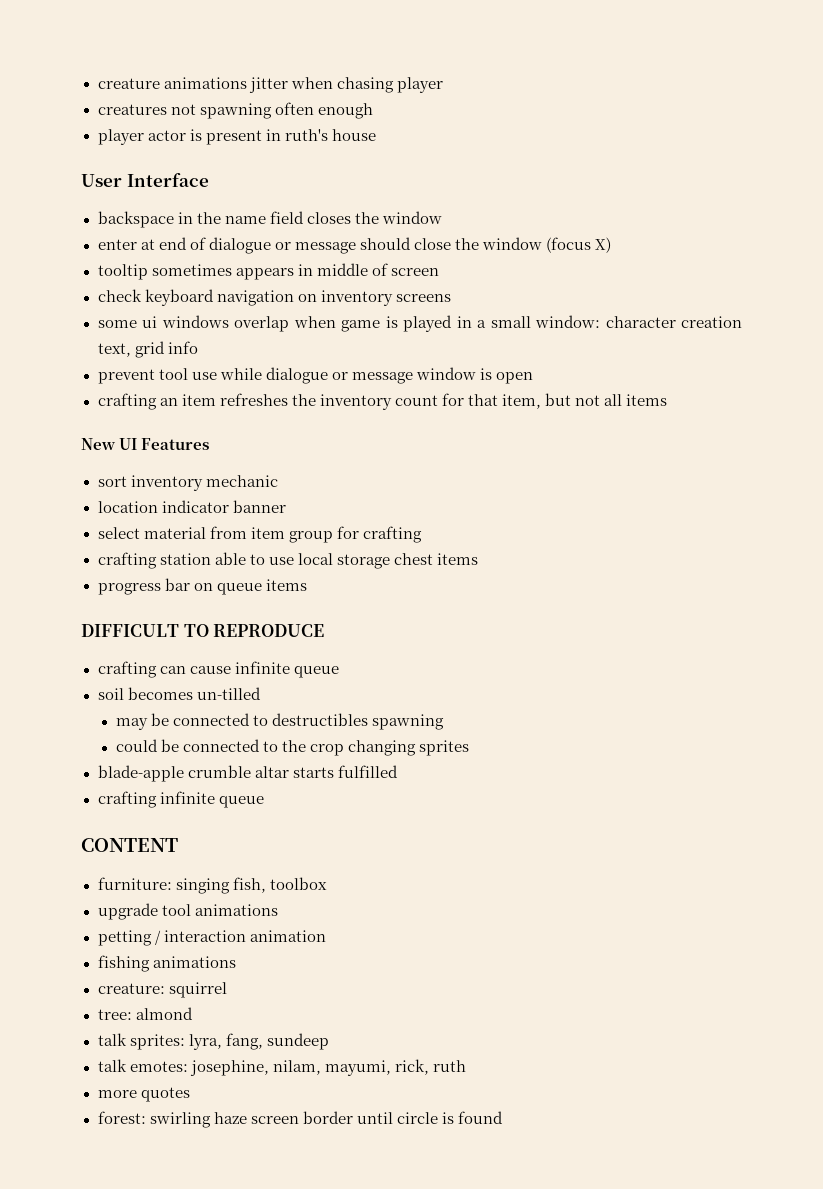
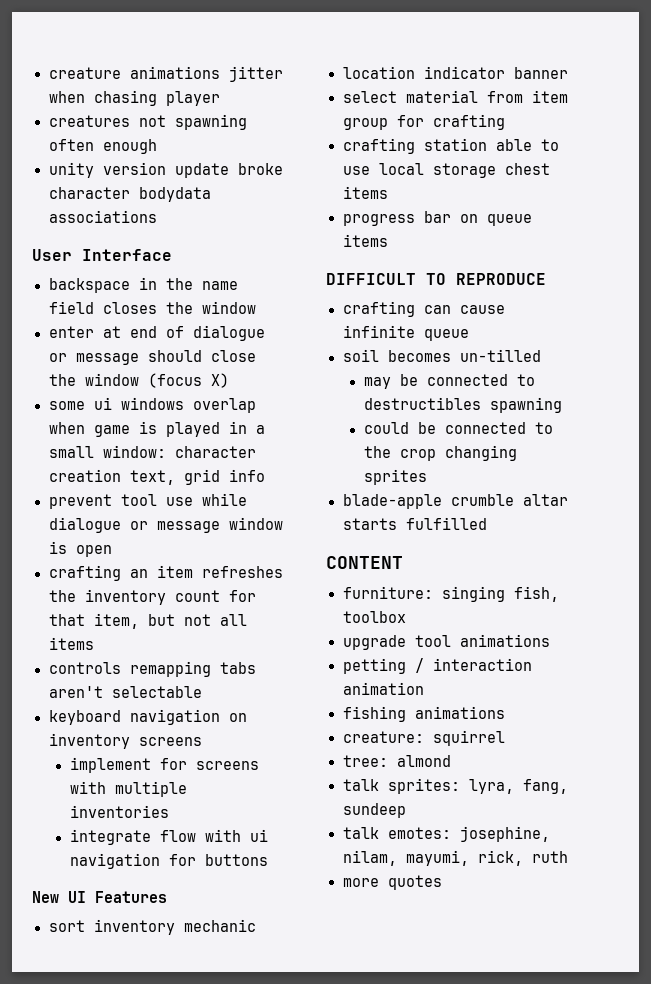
- player actor is present in ruth's house
+ unity version update broke character bodydata associations
- tooltip sometimes appears in middle of screen
- check keyboard navigation on inventory screens
+ controls remapping tabs aren't selectable
+ keyboard navigation on inventory screens
+ implement for screens with multiple inventories
+ integrate flow with ui navigation for buttons
- crafting infinite queue
- forest: swirling haze screen border until circle is found

